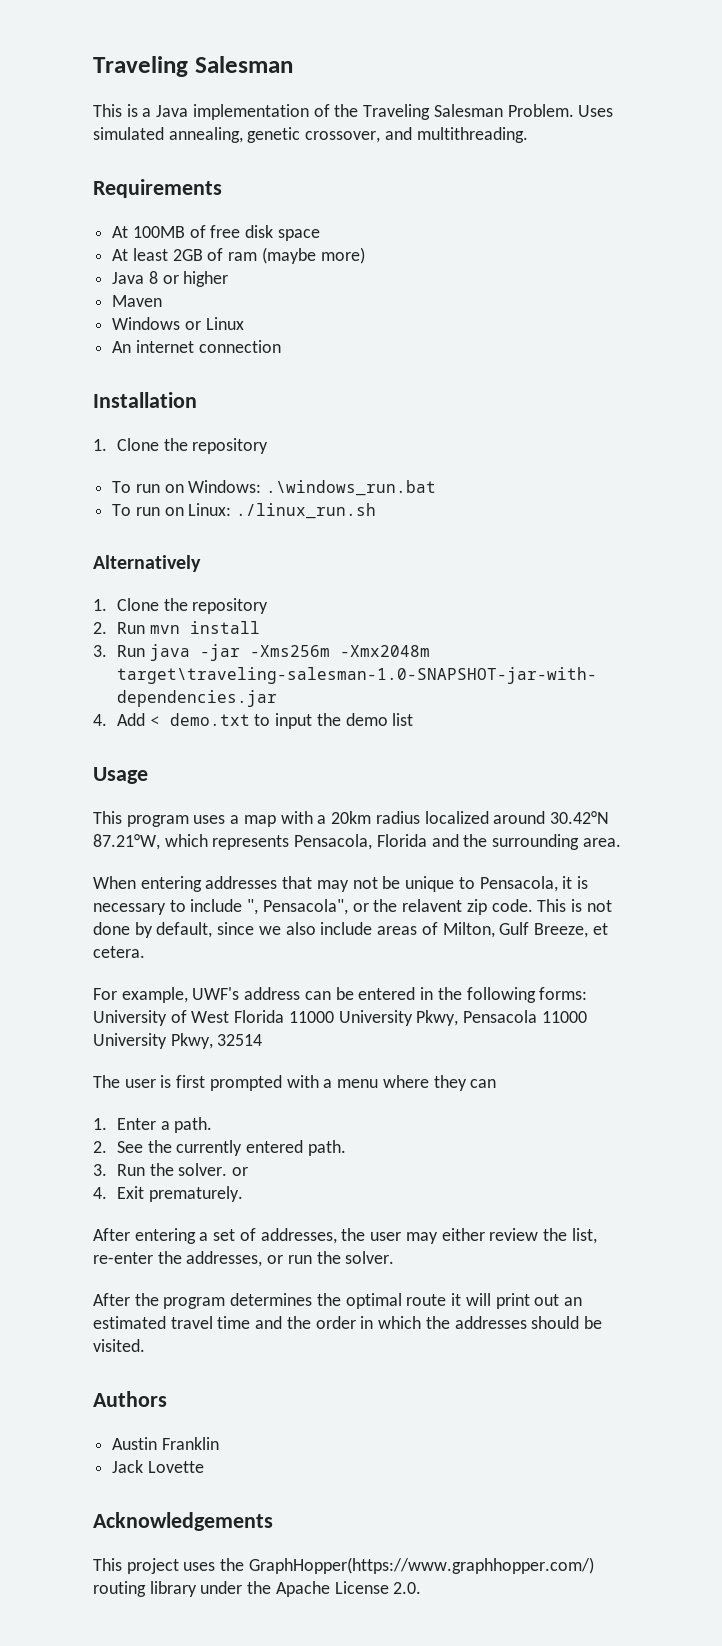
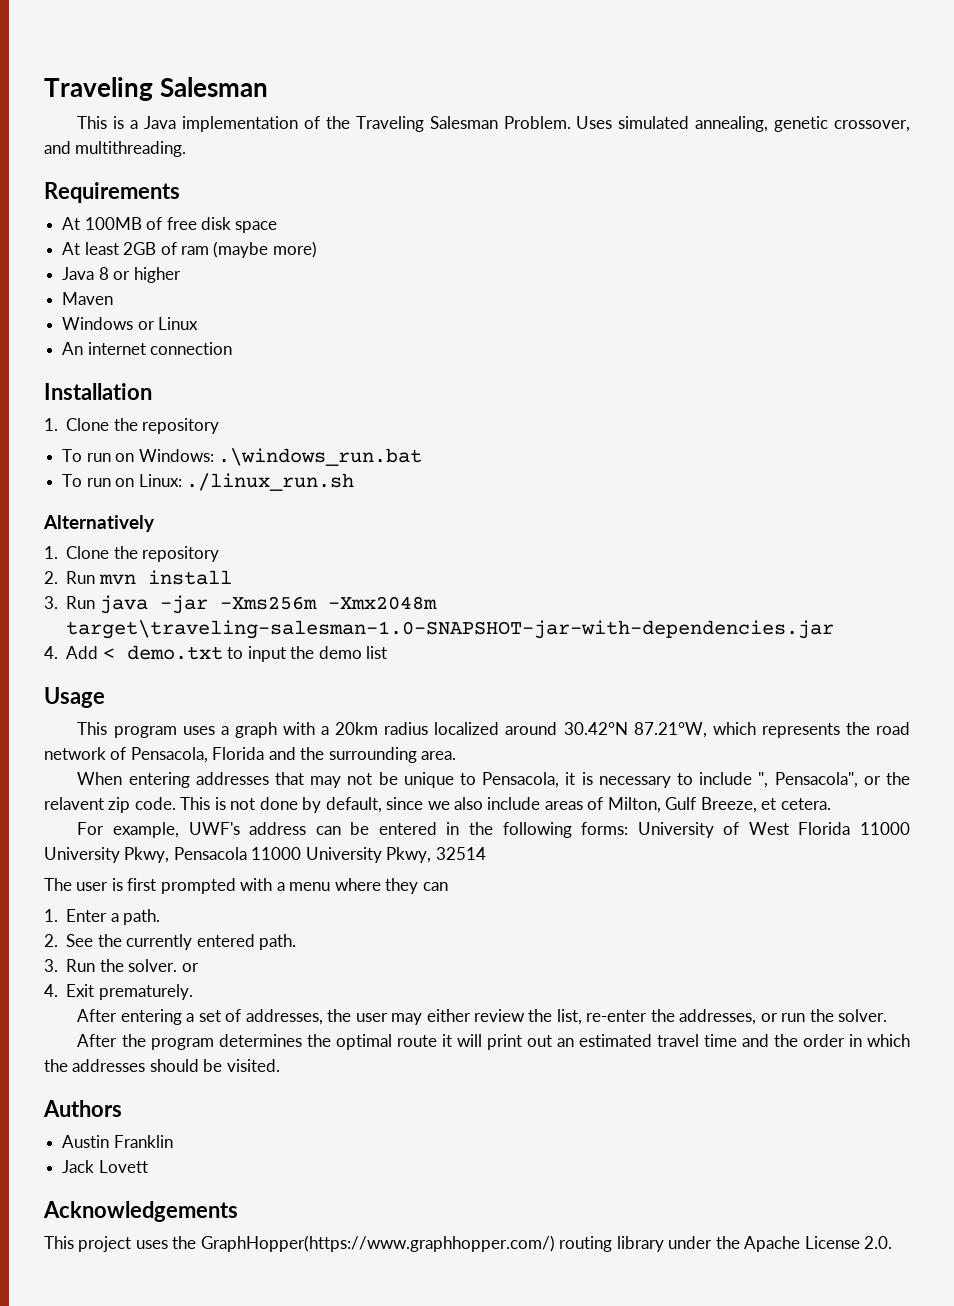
- This program uses a map with a 20km radius localized around 30.42°N 87.21°W, which represents Pensacola, Florida and the surrounding area.
+ This program uses a graph with a 20km radius localized around 30.42°N 87.21°W, which represents the road network of Pensacola, Florida and the surrounding area.
- Jack Lovette
+ Jack Lovett

